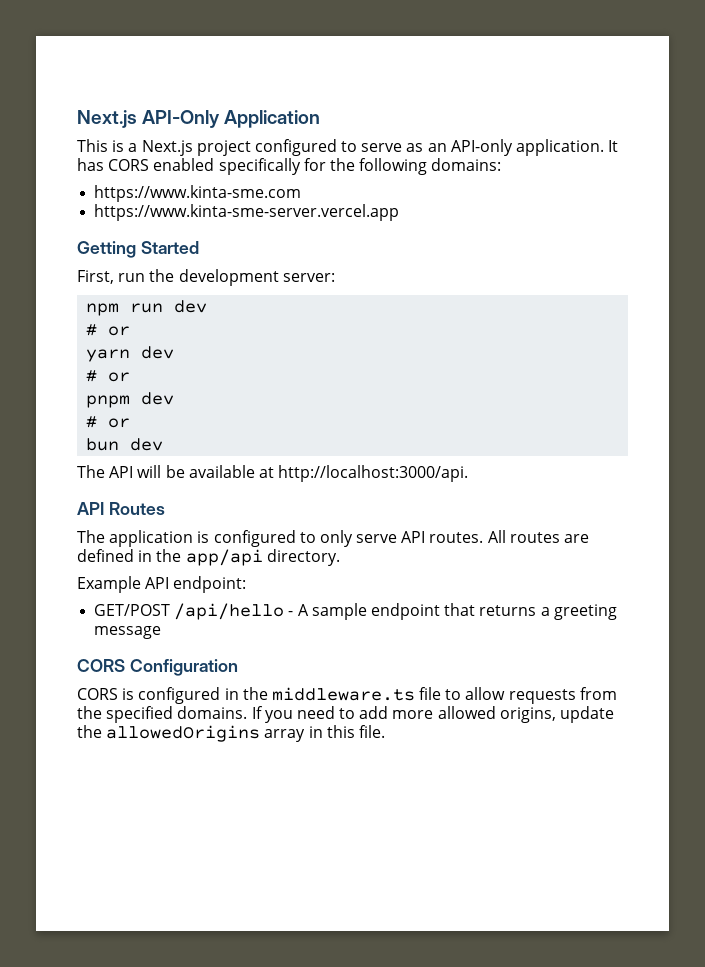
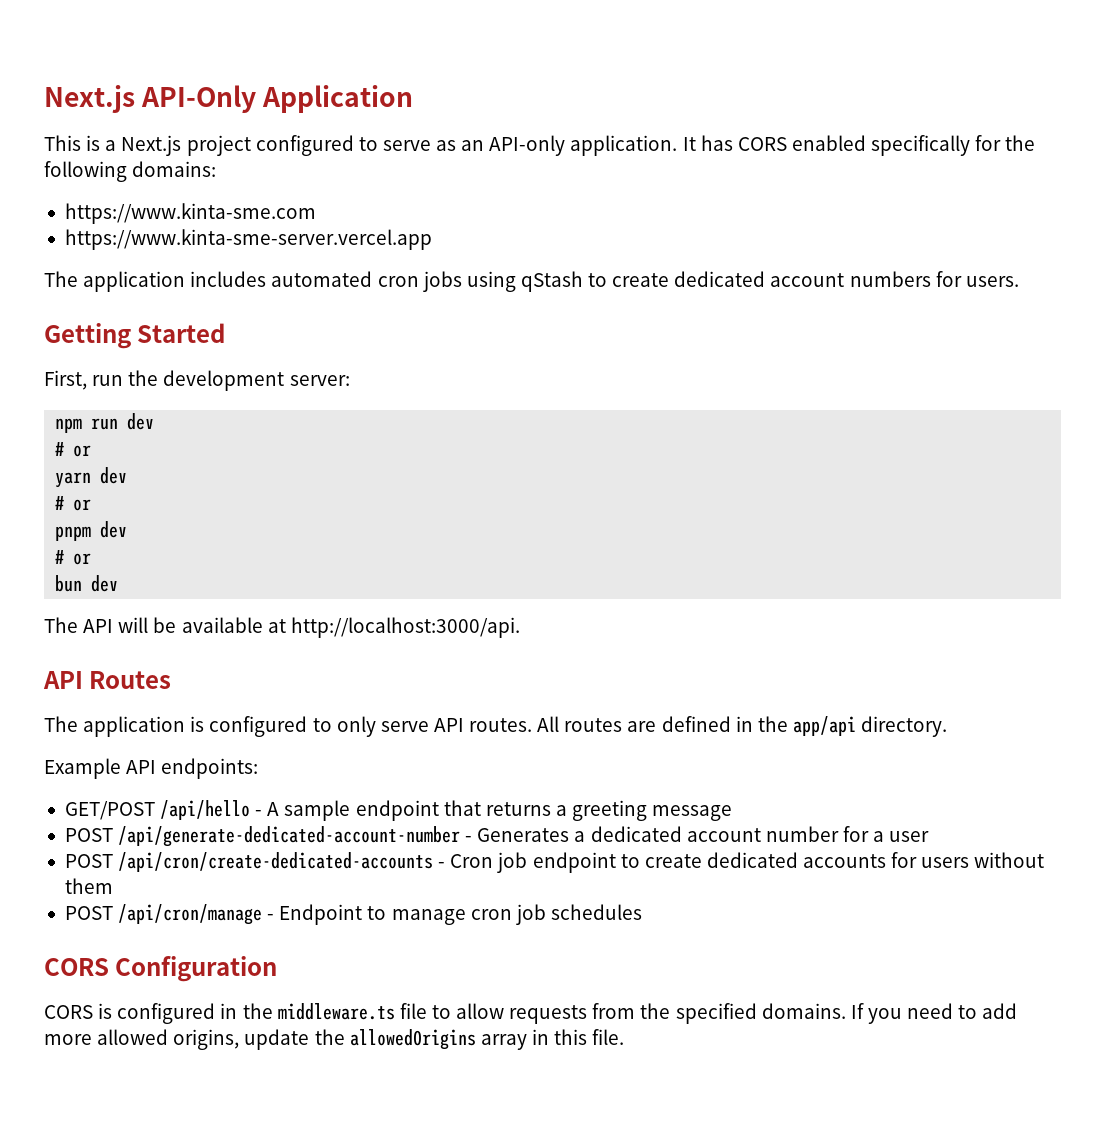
+ The application includes automated cron jobs using qStash to create dedicated account numbers for users.
- Example API endpoint:
+ Example API endpoints:
+ POST /api/generate-dedicated-account-number - Generates a dedicated account number for a user
+ POST /api/cron/create-dedicated-accounts - Cron job endpoint to create dedicated accounts for users without them
+ POST /api/cron/manage - Endpoint to manage cron job schedules

